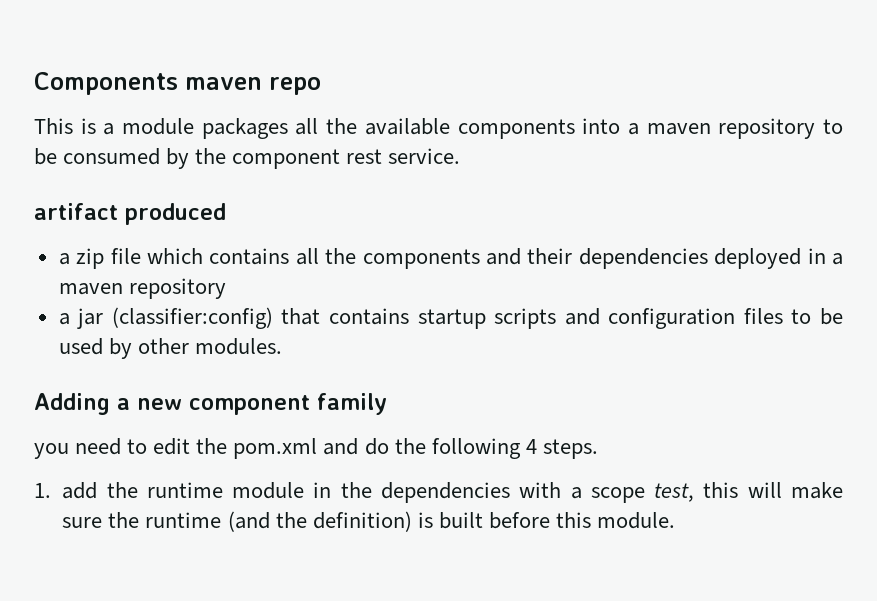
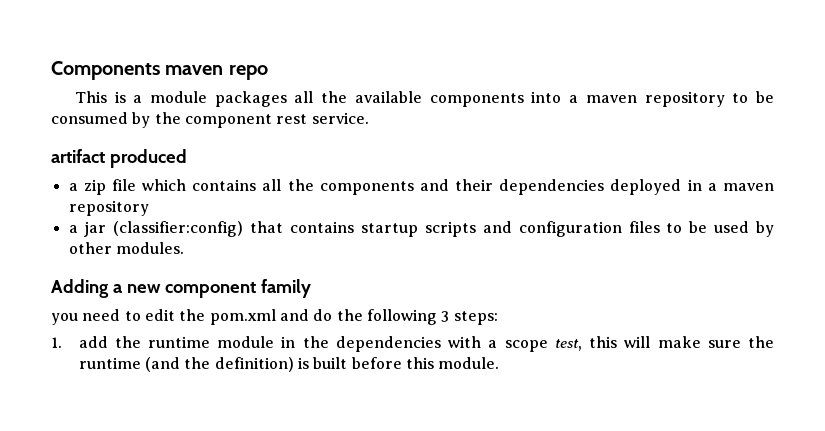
- you need to edit the pom.xml and do the following 4 steps.
+ you need to edit the pom.xml and do the following 3 steps:

